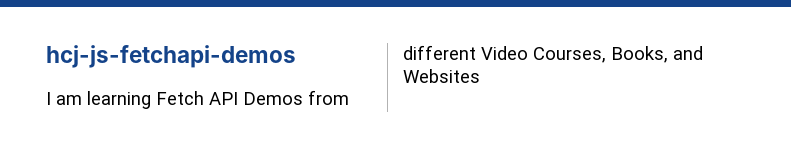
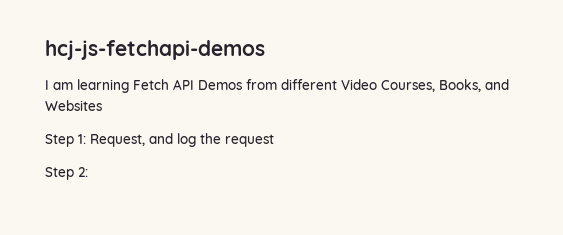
+ Step 1: Request, and log the request
+ Step 2:

